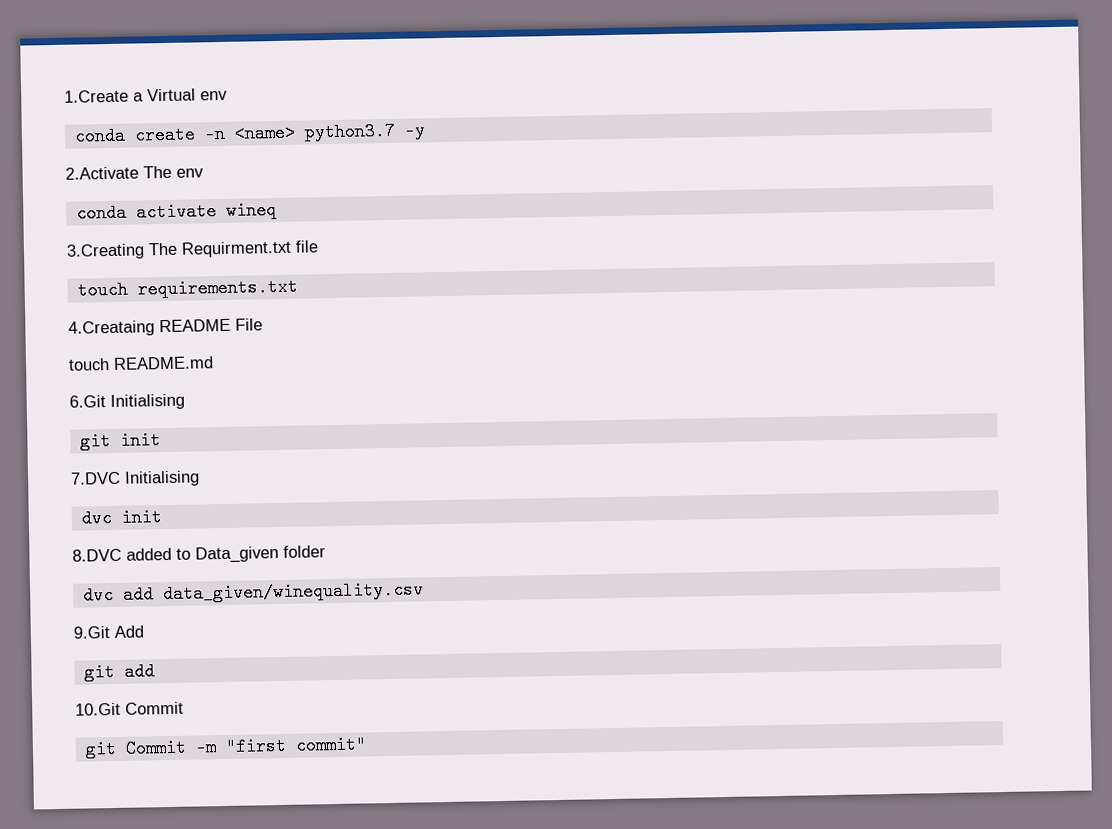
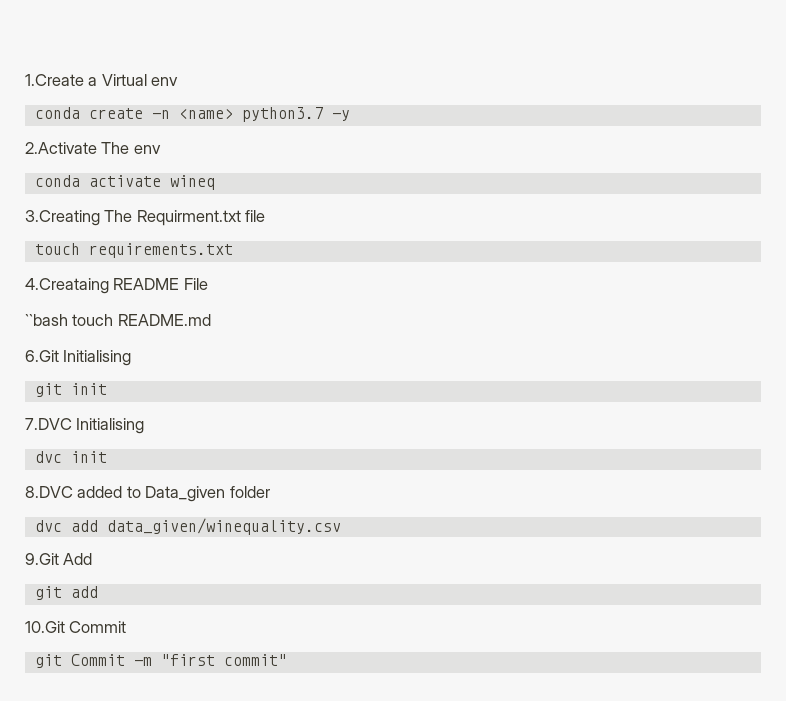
- touch README.md
+ ``bash touch README.md

